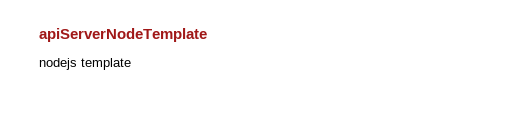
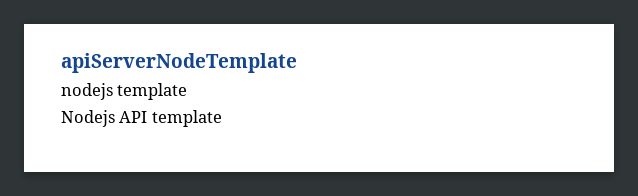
+ Nodejs API template

